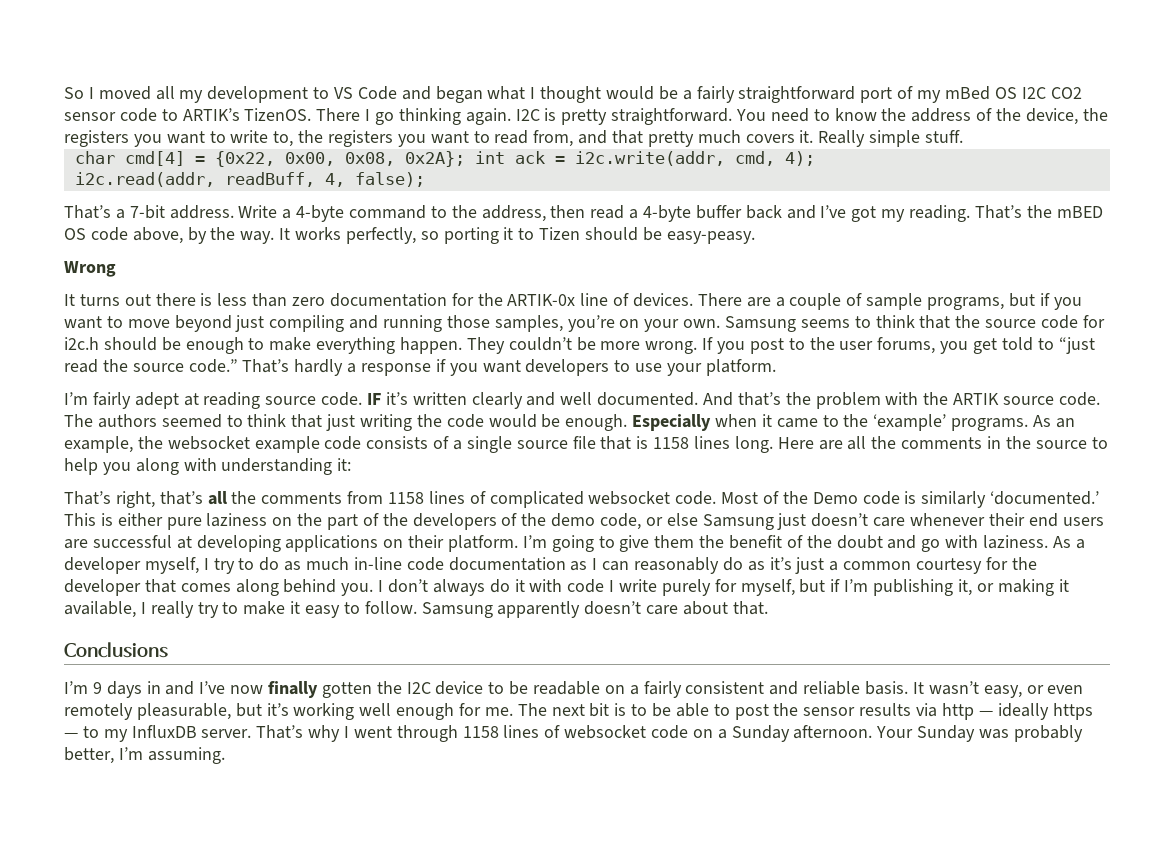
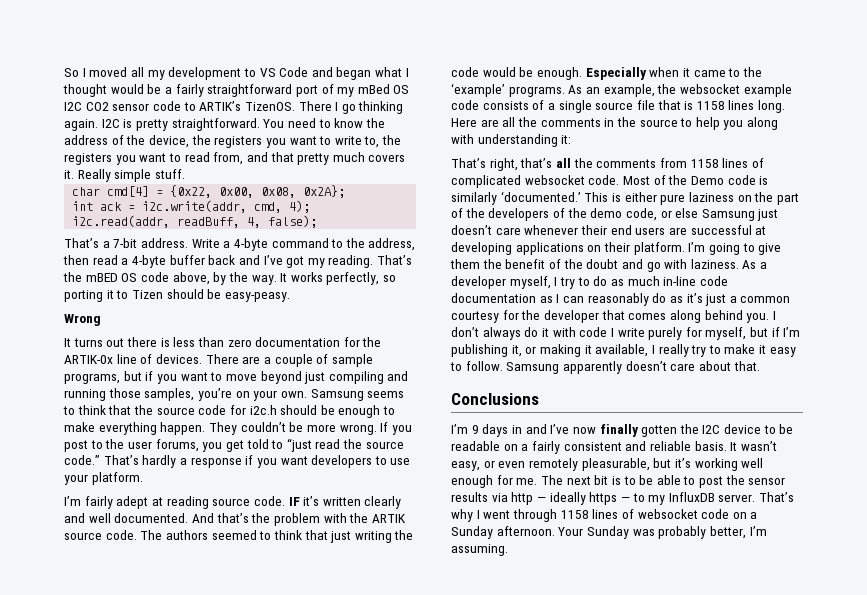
- char cmd[4] = {0x22, 0x00, 0x08, 0x2A}; int ack = i2c.write(addr, cmd, 4);
+ char cmd[4] = {0x22, 0x00, 0x08, 0x2A};
+ int ack = i2c.write(addr, cmd, 4);

